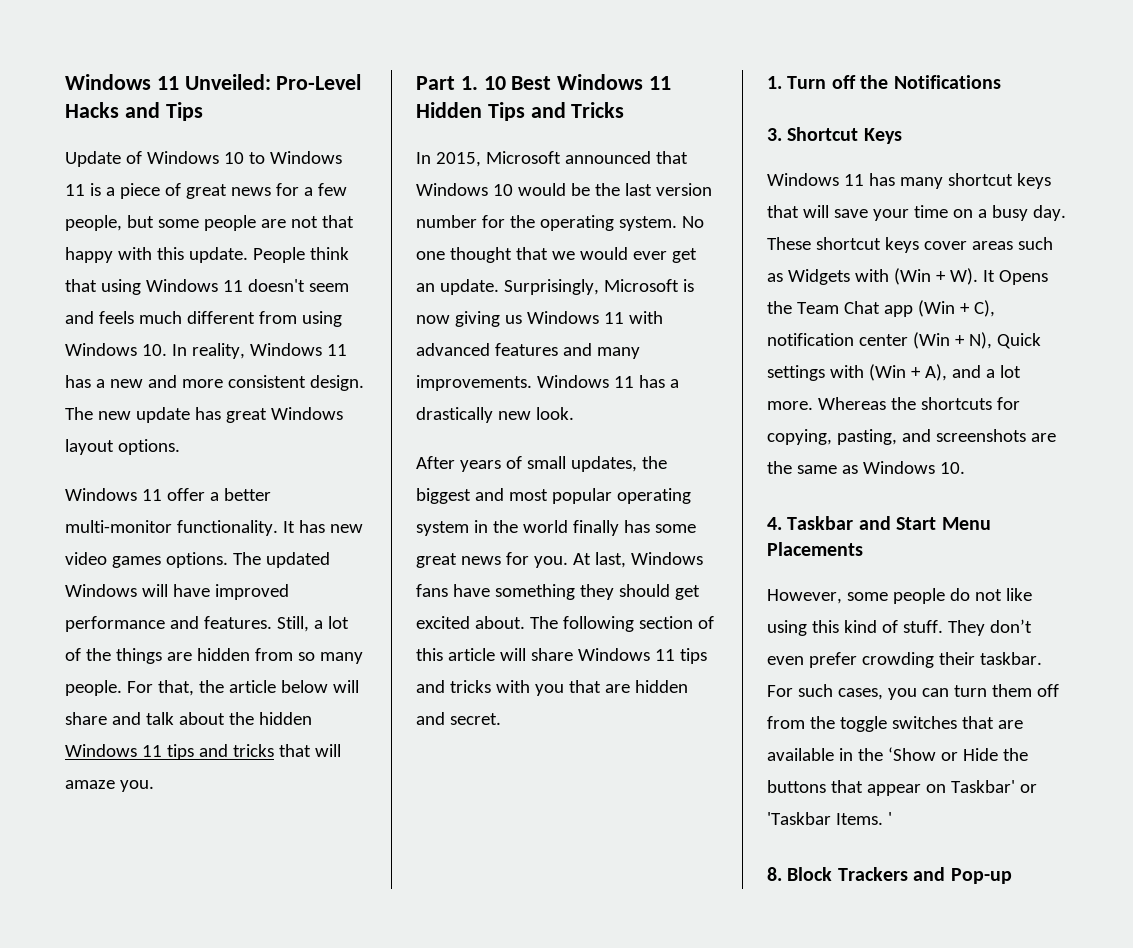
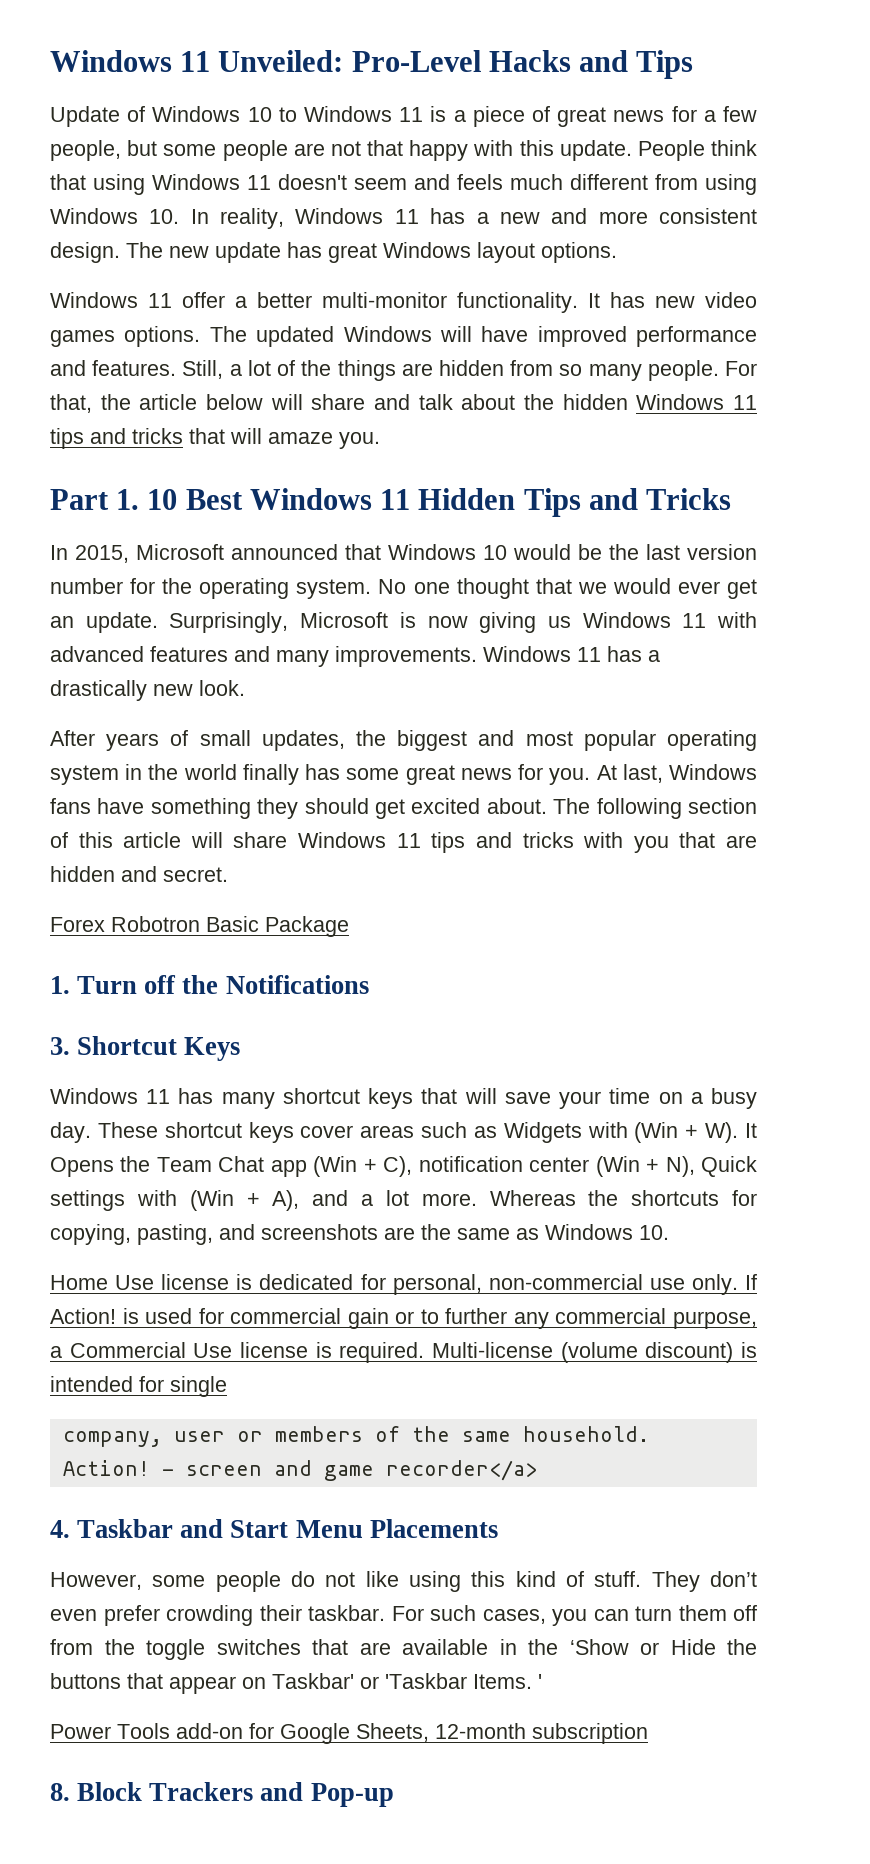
+ Forex Robotron Basic Package
+ Home Use license is dedicated for personal, non-commercial use only. If Action! is used for commercial gain or to further any commercial purpose, a Commercial Use license is required. Multi-license (volume discount) is intended for single
+ company, user or members of the same household. Action! - screen and game recorder</a>
+ Power Tools add-on for Google Sheets, 12-month subscription

